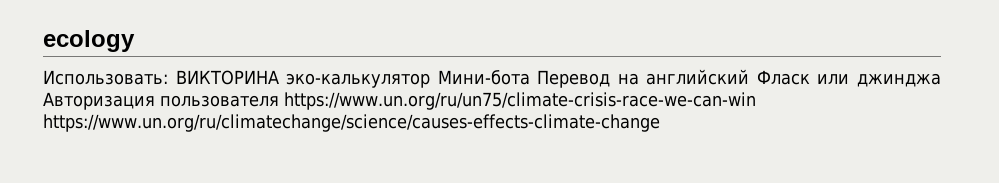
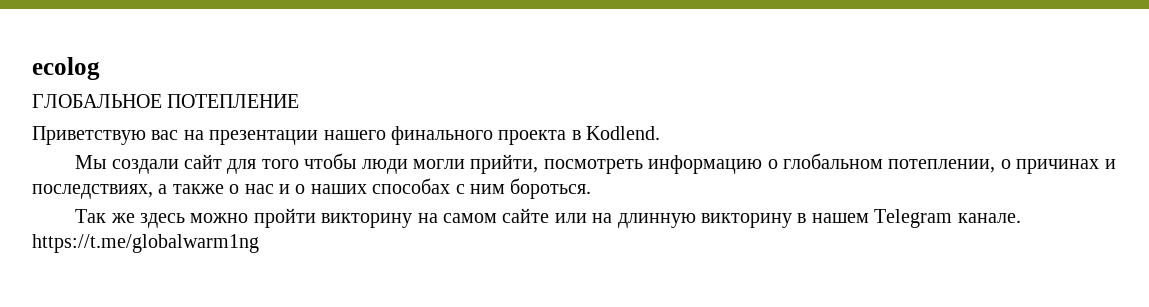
- ecology
- Использовать: ВИКТОРИНА эко-калькулятор Мини-бота Перевод на английский Фласк или джинджа Авторизация пользователя https://www.un.org/ru/un75/climate-crisis-race-we-can-win https://www.un.org/ru/climatechange/science/causes-effects-climate-change
+ ecolog
+ ГЛОБАЛЬНОЕ ПОТЕПЛЕНИЕ
+ Приветствую вас на презентации нашего финального проекта в Kodlend.
+ Мы создали сайт для того чтобы люди могли прийти, посмотреть информацию о глобальном потеплении, о причинах и последствиях, а также о нас и о наших способах с ним бороться.
+ Так же здесь можно пройти викторину на самом сайте или на длинную викторину в нашем Telegram канале. https://t.me/globalwarm1ng

